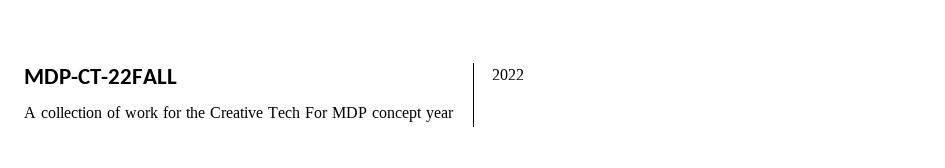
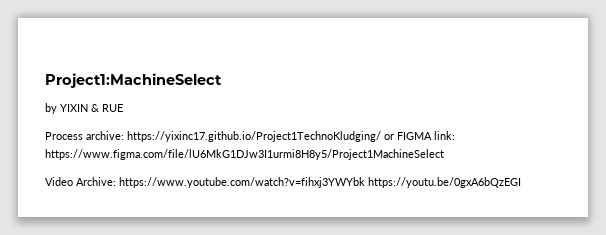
- MDP-CT-22FALL
- A collection of work for the Creative Tech For MDP concept year 2022
+ Project1:MachineSelect
+ by YIXIN & RUE
+ Process archive: https://yixinc17.github.io/Project1TechnoKludging/ or FIGMA link: https://www.figma.com/file/lU6MkG1DJw3I1urmi8H8y5/Project1MachineSelect
+ Video Archive: https://www.youtube.com/watch?v=fihxj3YWYbk https://youtu.be/0gxA6bQzEGI

